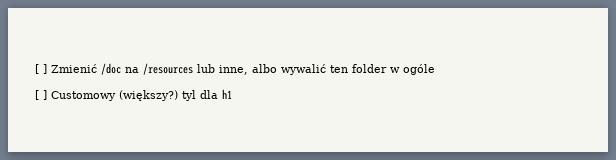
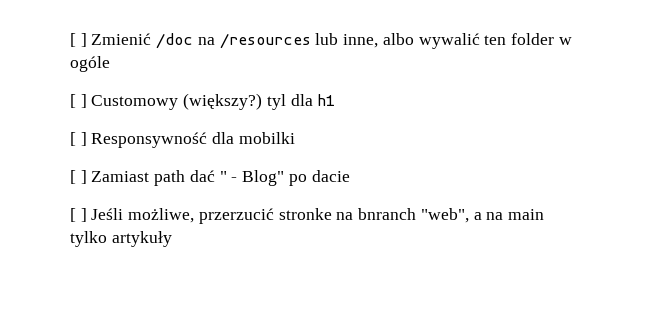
+ [ ] Responsywność dla mobilki
+ [ ] Zamiast path dać " - Blog" po dacie
+ [ ] Jeśli możliwe, przerzucić stronke na bnranch "web", a na main tylko artykuły

